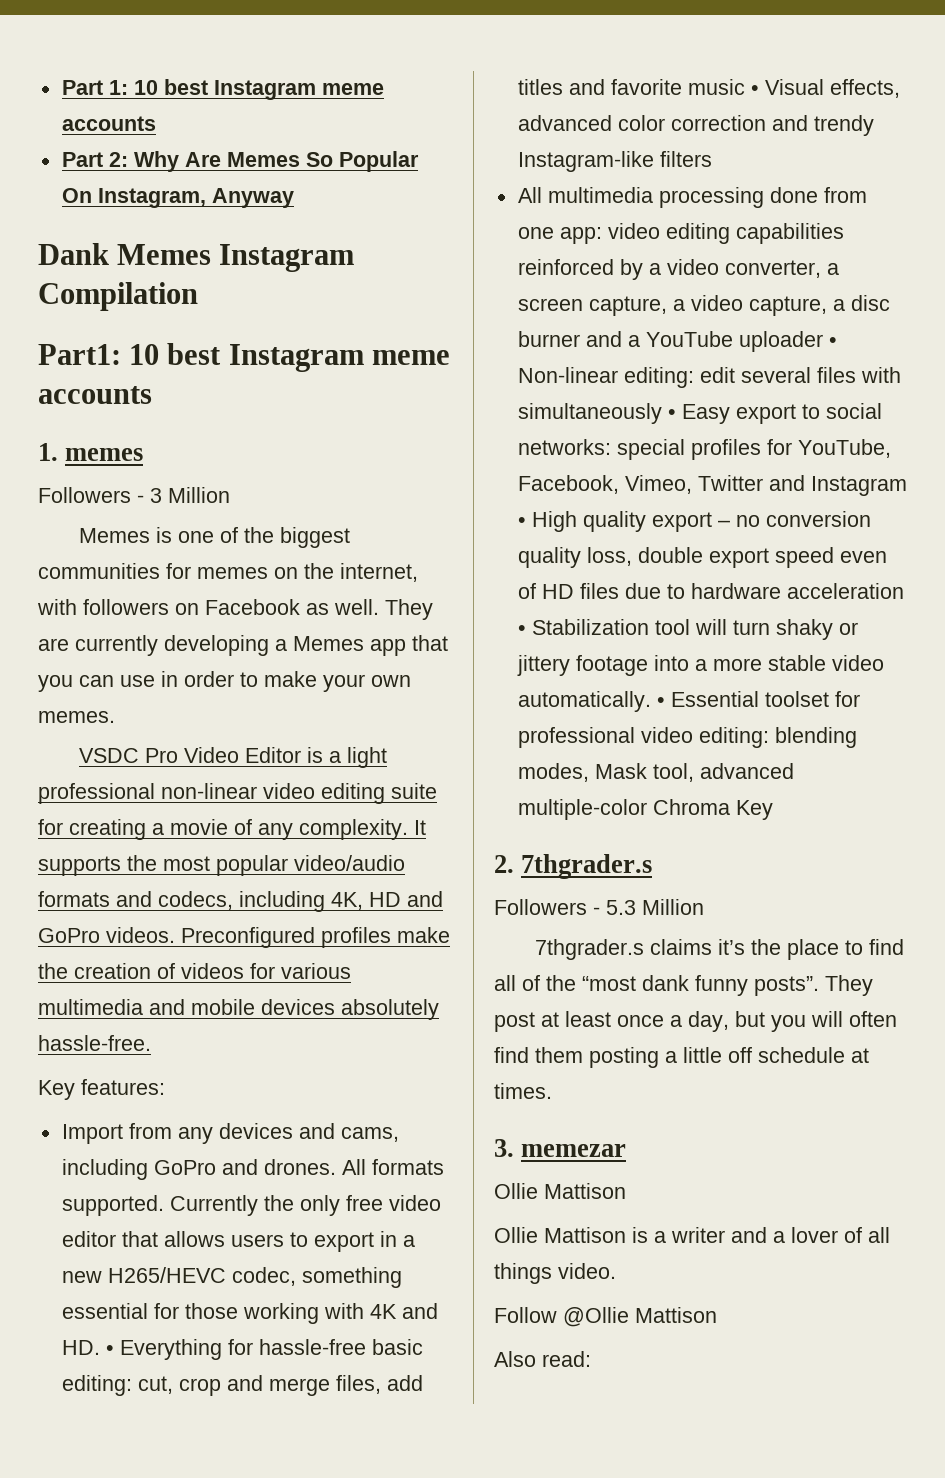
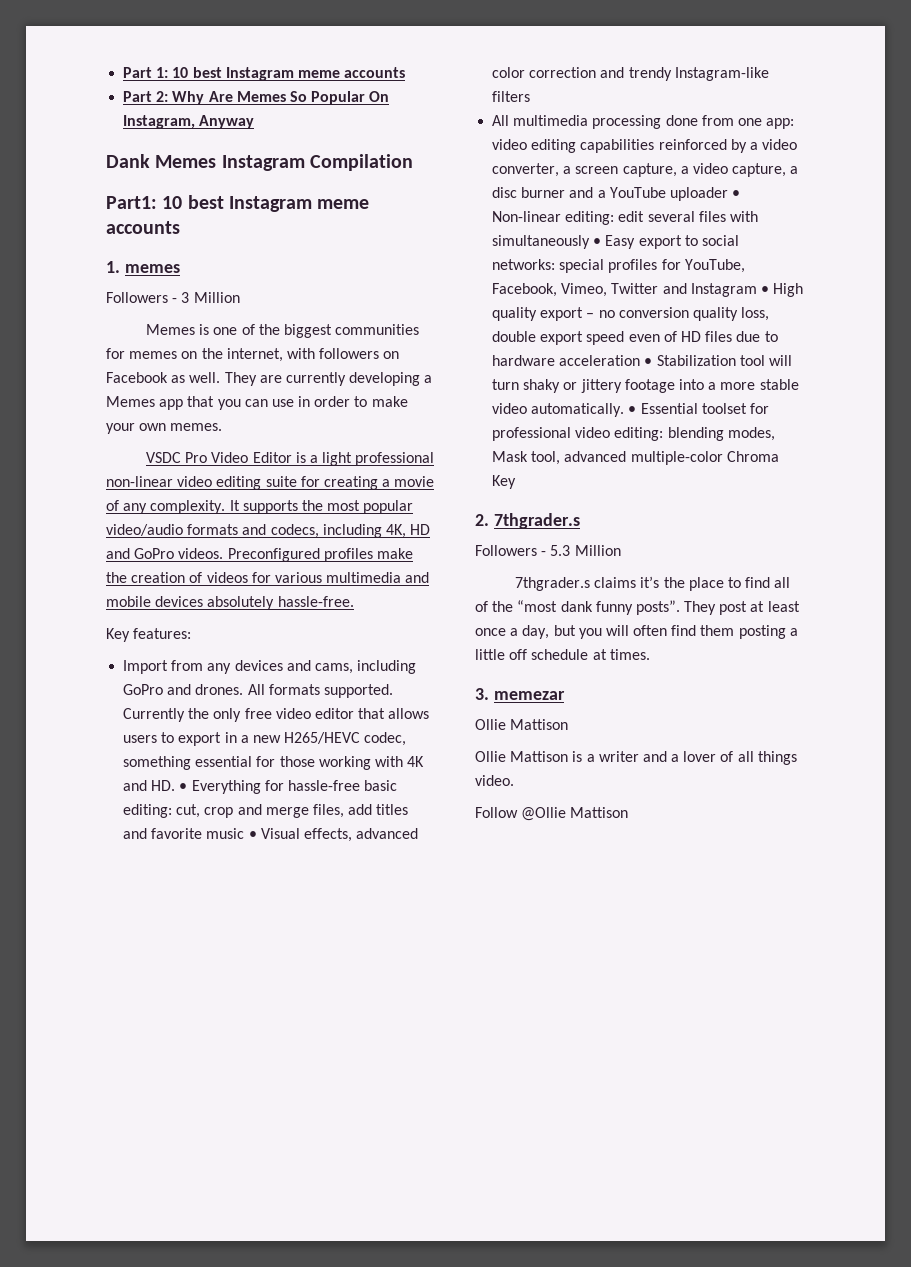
- Also read:

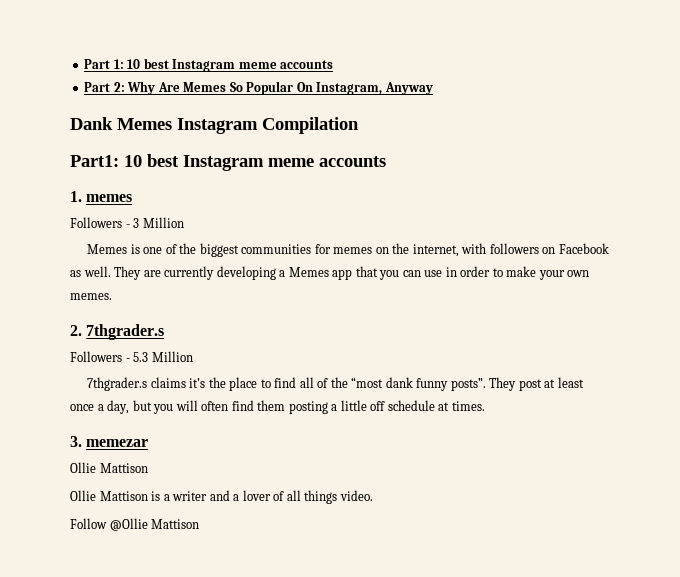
- VSDC Pro Video Editor is a light professional non-linear video editing suite for creating a movie of any complexity. It supports the most popular video/audio formats and codecs, including 4K, HD and GoPro videos. Preconfigured profiles make the creation of videos for various multimedia and mobile devices absolutely hassle-free.
- Key features:
- Import from any devices and cams, including GoPro and drones. All formats supported. Сurrently the only free video editor that allows users to export in a new H265/HEVC codec, something essential for those working with 4K and HD. • Everything for hassle-free basic editing: cut, crop and merge files, add titles and favorite music • Visual effects, advanced color correction and trendy Instagram-like filters
- All multimedia processing done from one app: video editing capabilities reinforced by a video converter, a screen capture, a video capture, a disc burner and a YouTube uploader • Non-linear editing: edit several files with simultaneously • Easy export to social networks: special profiles for YouTube, Facebook, Vimeo, Twitter and Instagram • High quality export – no conversion quality loss, double export speed even of HD files due to hardware acceleration • Stabilization tool will turn shaky or jittery footage into a more stable video automatically. • Essential toolset for professional video editing: blending modes, Mask tool, advanced multiple-color Chroma Key

